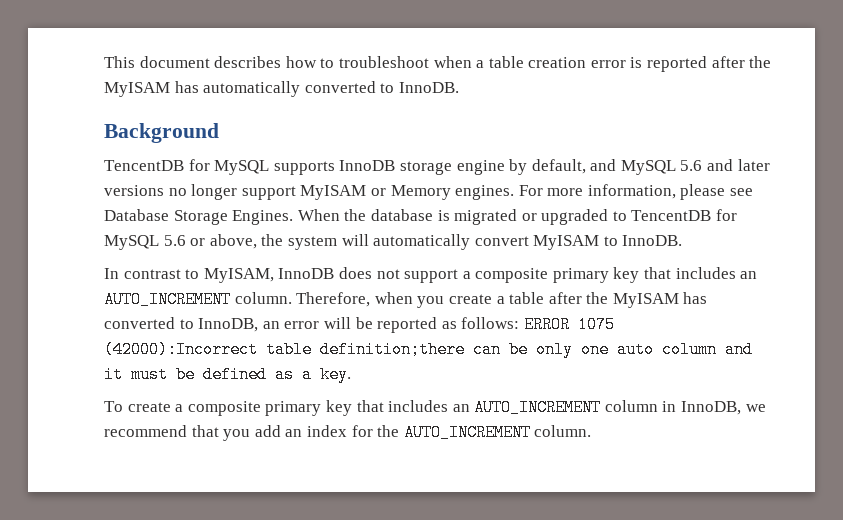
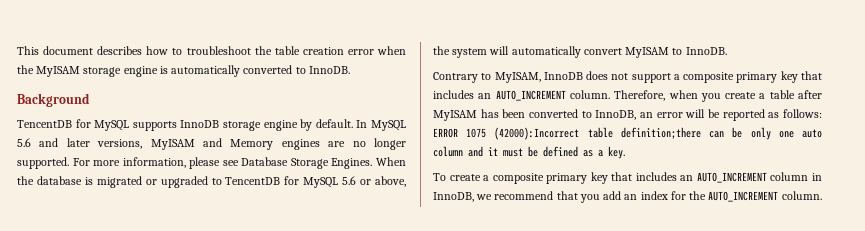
- This document describes how to troubleshoot when a table creation error is reported after the MyISAM has automatically converted to InnoDB.
+ This document describes how to troubleshoot the table creation error when the MyISAM storage engine is automatically converted to InnoDB.
- TencentDB for MySQL supports InnoDB storage engine by default, and MySQL 5.6 and later versions no longer support MyISAM or Memory engines.
+ TencentDB for MySQL supports InnoDB storage engine by default. In MySQL 5.6 and later versions, MyISAM and Memory engines are no longer supported.
- In contrast to MyISAM, InnoDB does not support a composite primary key that includes an AUTO_INCREMENT column.
+ Contrary to MyISAM, InnoDB does not support a composite primary key that includes an AUTO_INCREMENT column.
- Therefore, when you create a table after the MyISAM has converted to InnoDB, an error will be reported as follows: ERROR 1075 (42000):Incorrect table definition;there can be only one auto column and it must be defined as a key.
+ Therefore, when you create a table after MyISAM has been converted to InnoDB, an error will be reported as follows: ERROR 1075 (42000):Incorrect table definition;there can be only one auto column and it must be defined as a key.

